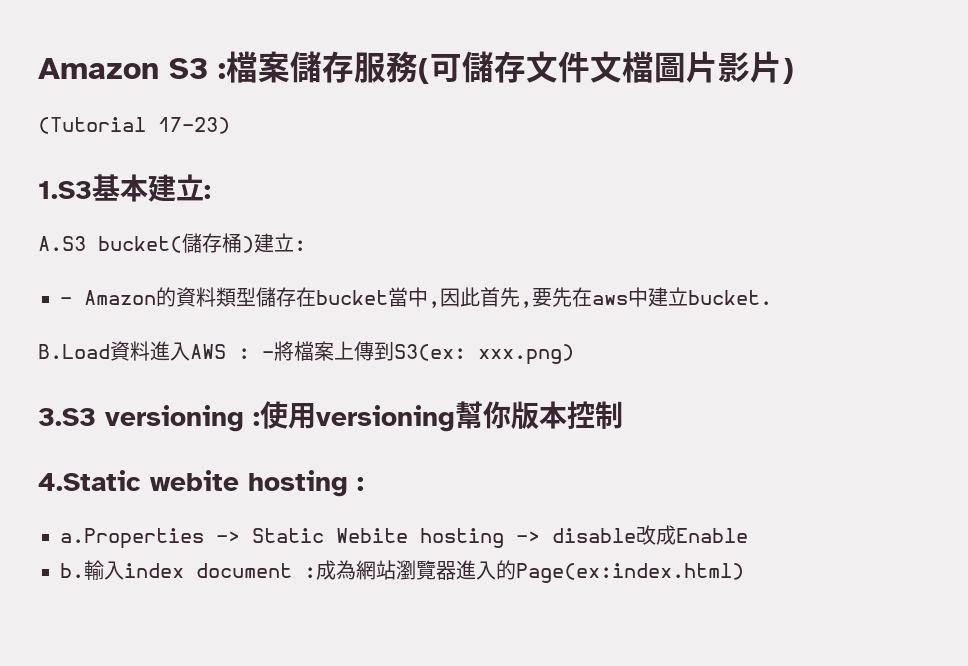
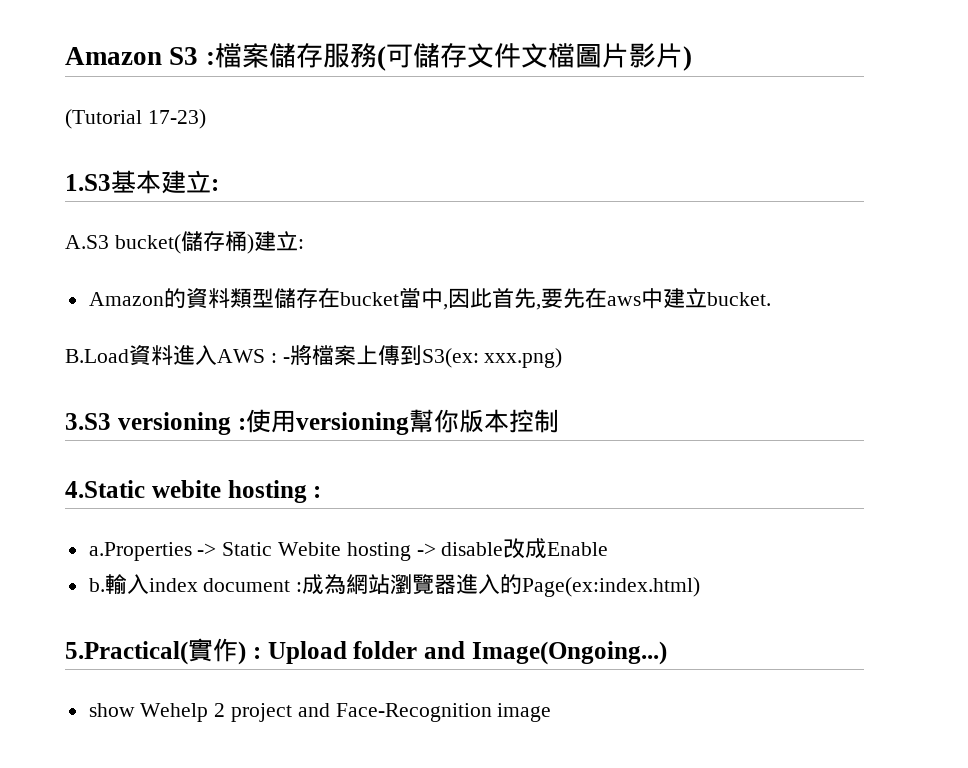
- - Amazon的資料類型儲存在bucket當中,因此首先,要先在aws中建立bucket.
+ Amazon的資料類型儲存在bucket當中,因此首先,要先在aws中建立bucket.
+ 5.Practical(實作) : Upload folder and Image(Ongoing...)
+ show Wehelp 2 project and Face-Recognition image

